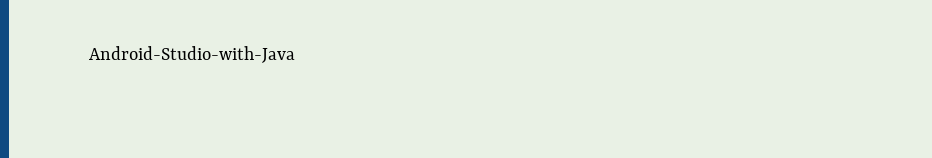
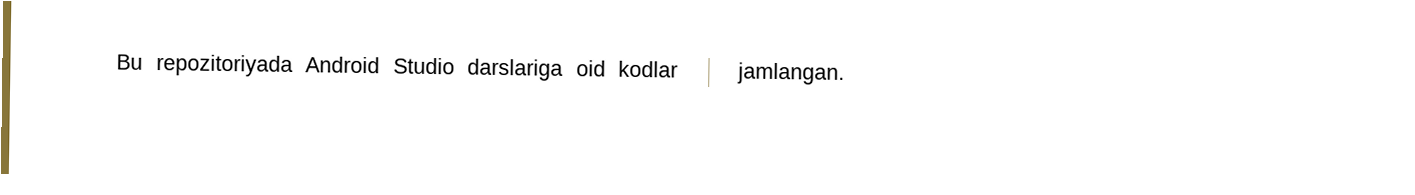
- Android-Studio-with-Java
+ Bu repozitoriyada Android Studio darslariga oid kodlar jamlangan.

